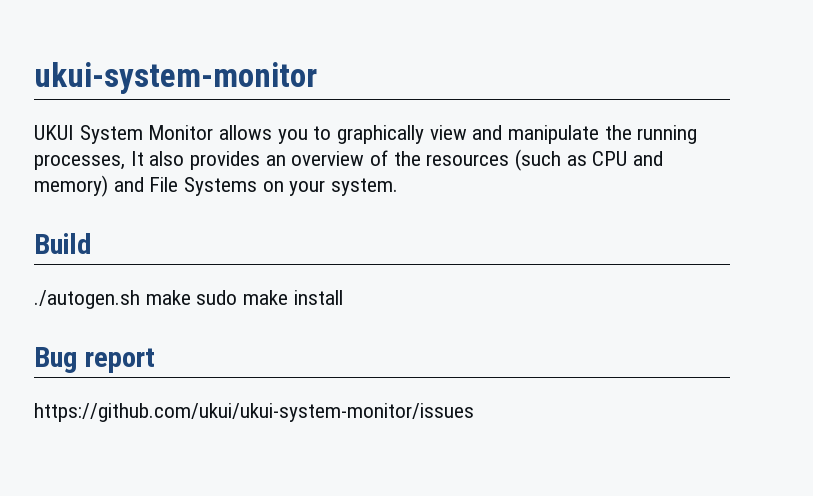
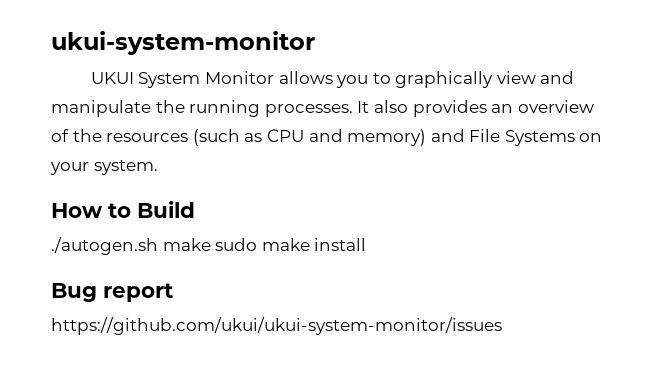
- UKUI System Monitor allows you to graphically view and manipulate the running processes, It also provides an overview of the resources (such as CPU and memory) and File Systems on your system.
+ UKUI System Monitor allows you to graphically view and manipulate the running processes. It also provides an overview of the resources (such as CPU and memory) and File Systems on your system.
- Build
+ How to Build

